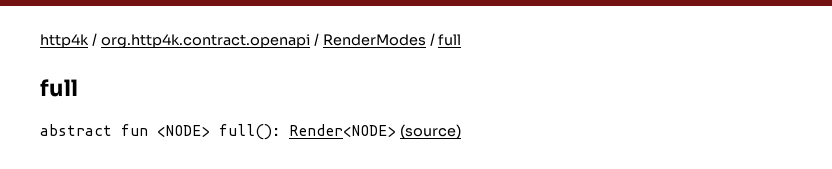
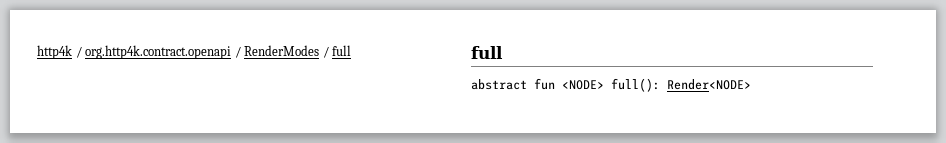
- abstract fun <NODE> full(): Render<NODE> (source)
+ abstract fun <NODE> full(): Render<NODE>

